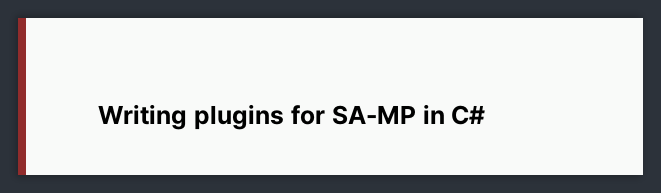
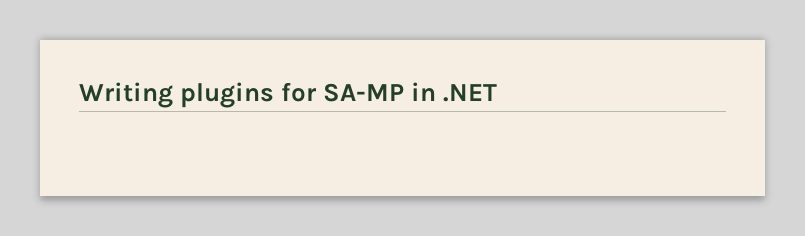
- Writing plugins for SA-MP in C#
+ Writing plugins for SA-MP in .NET

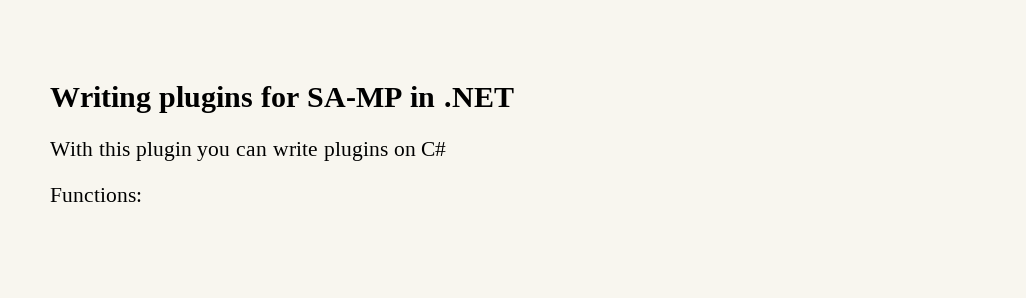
+ With this plugin you can write plugins on C#
+ Functions:

